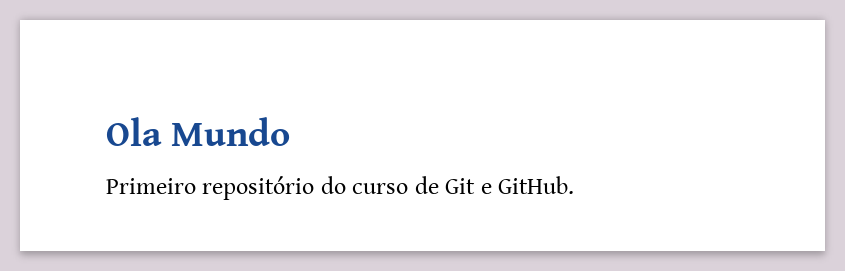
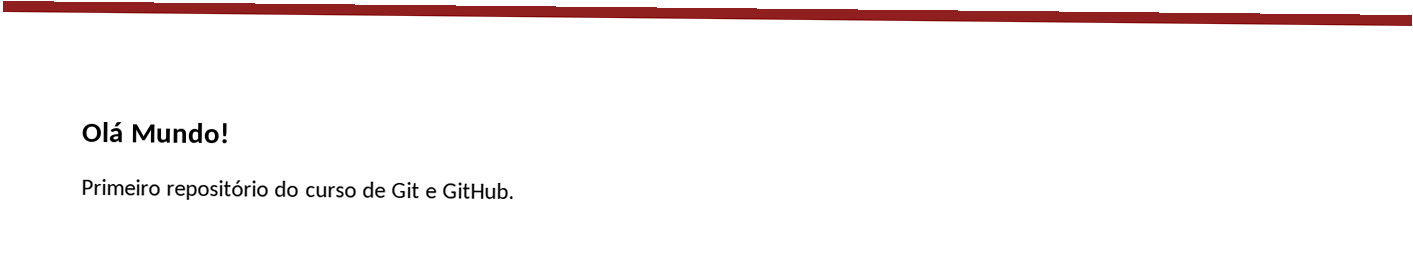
- Ola Mundo
+ Olá Mundo!

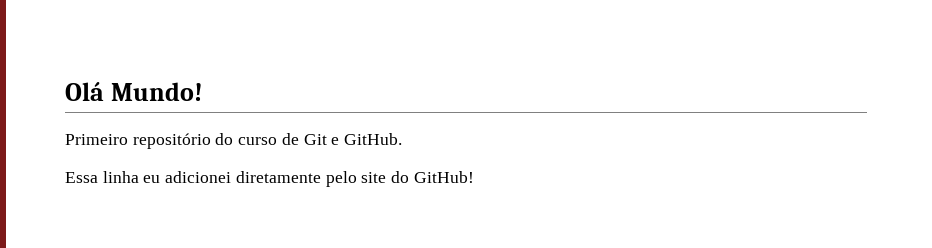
+ Essa linha eu adicionei diretamente pelo site do GitHub!

